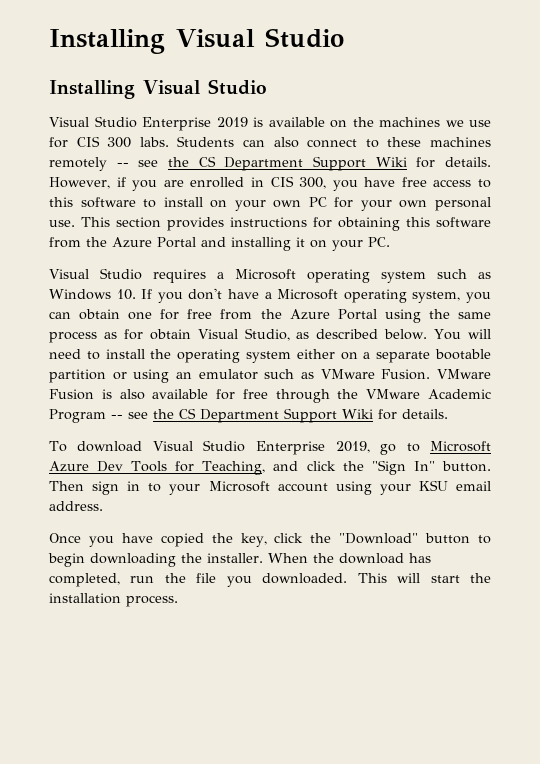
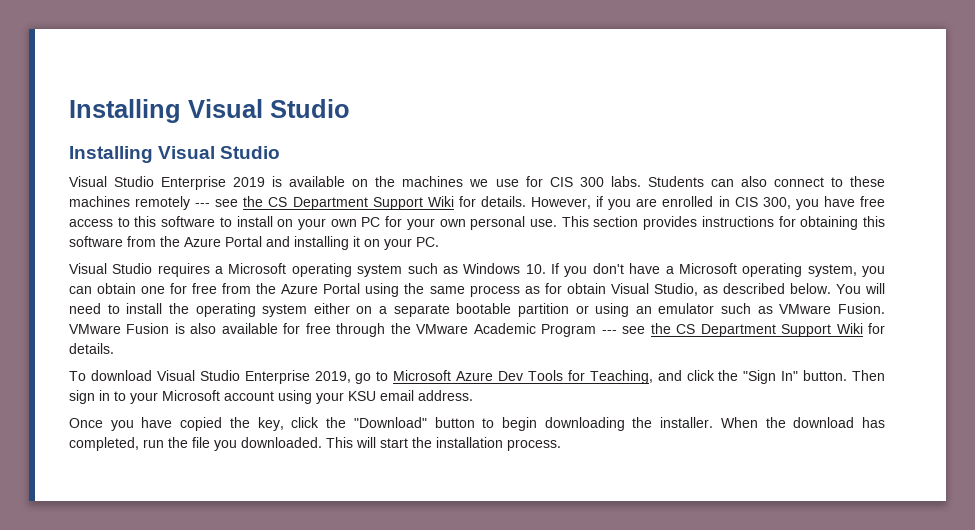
- Students can also connect to these machines remotely -- see the CS Department Support Wiki for details.
+ Students can also connect to these machines remotely --- see the CS Department Support Wiki for details.
- VMware Fusion is also available for free through the VMware Academic Program -- see the CS Department Support Wiki for details.
+ VMware Fusion is also available for free through the VMware Academic Program --- see the CS Department Support Wiki for details.

